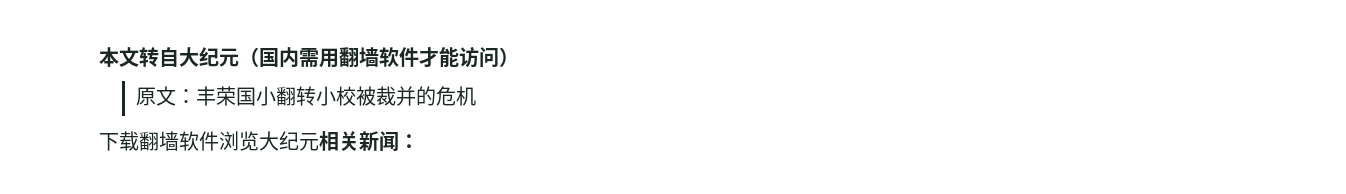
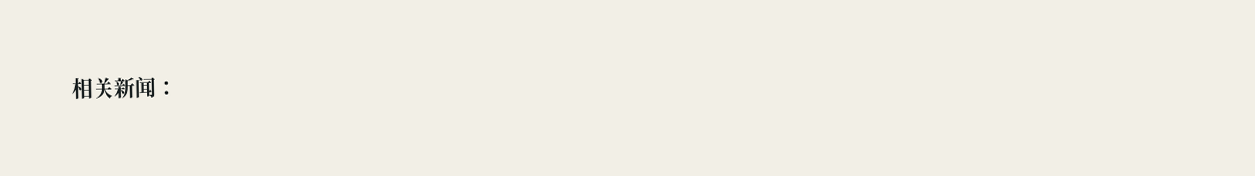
- 本文转自大纪元（国内需用翻墙软件才能访问）
- 原文：丰荣国小翻转小校被裁并的危机
- 下载翻墙软件浏览大纪元相关新闻：
+ 相关新闻：

